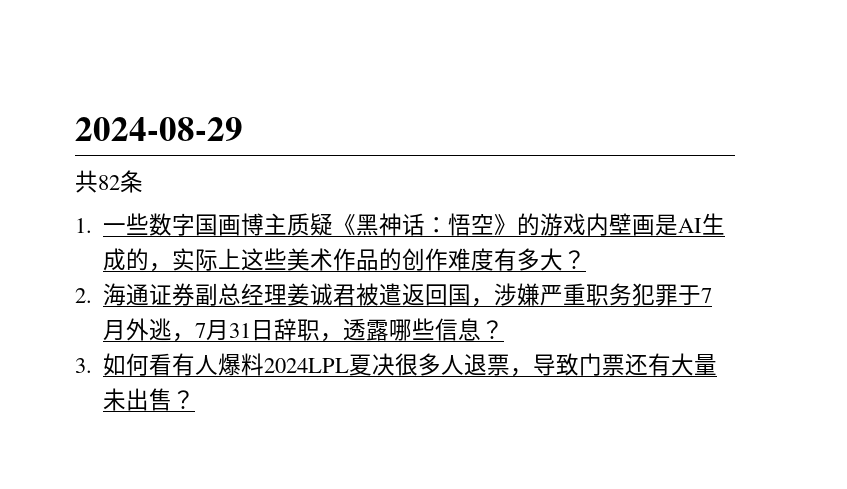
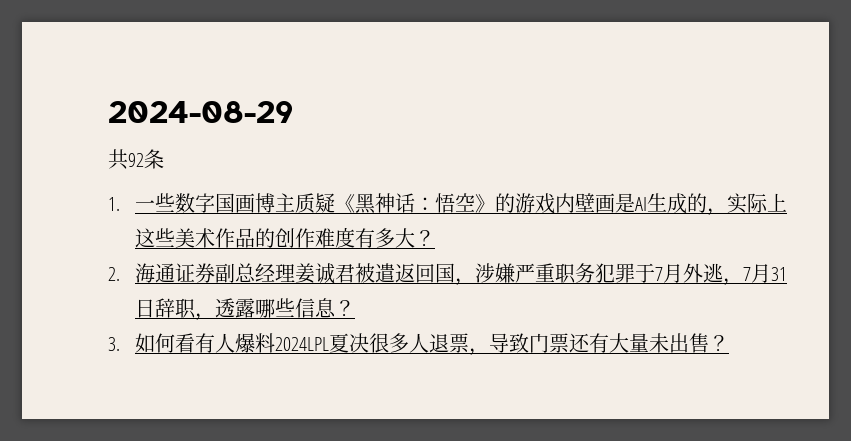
- 共82条
+ 共92条

